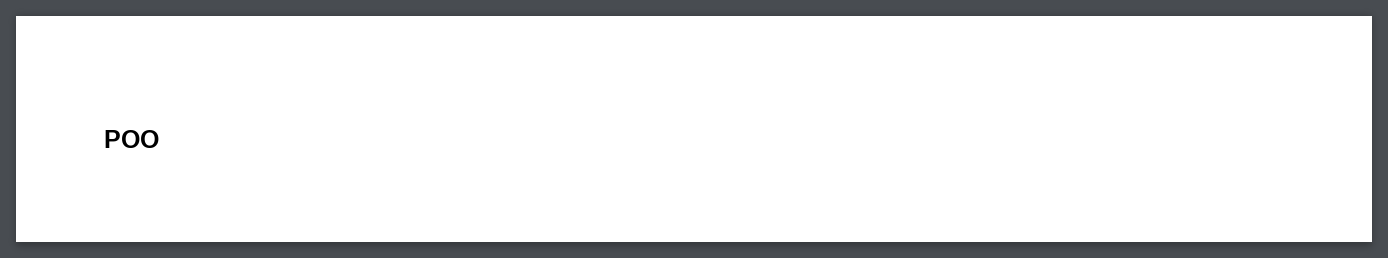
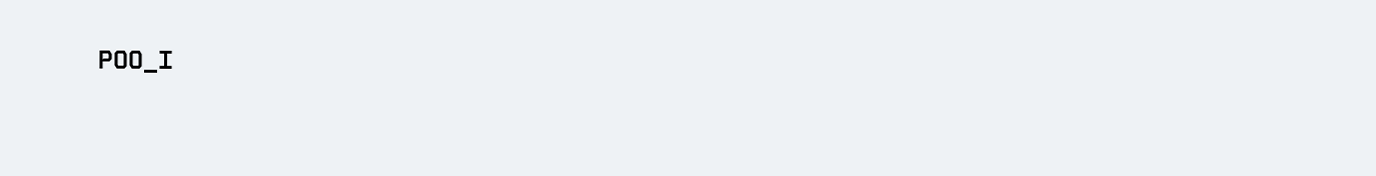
- POO
+ POO_I

